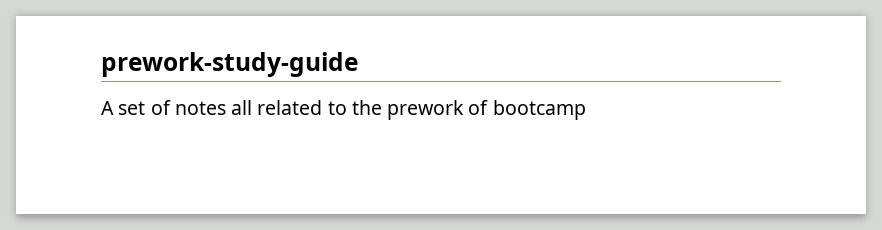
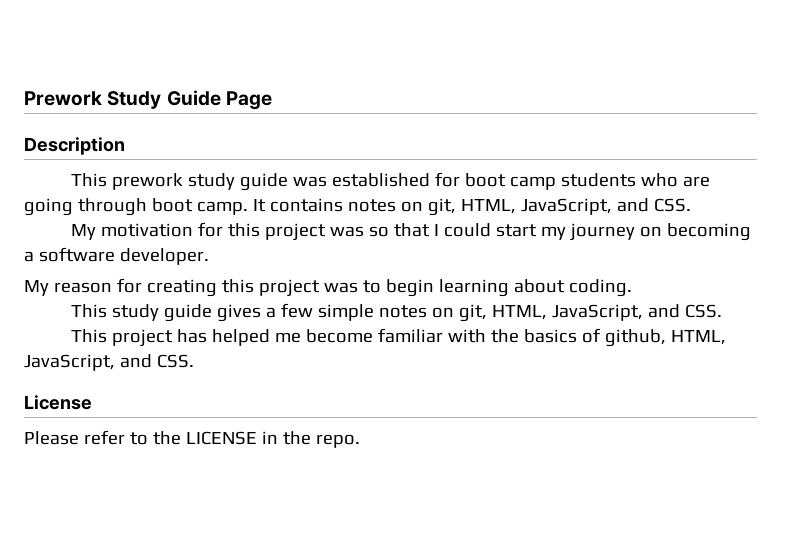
- prework-study-guide
- A set of notes all related to the prework of bootcamp
+ Prework Study Guide Page
+ Description
+ This prework study guide was established for boot camp students who are going through boot camp. It contains notes on git, HTML, JavaScript, and CSS.
+ My motivation for this project was so that I could start my journey on becoming a software developer.
+ My reason for creating this project was to begin learning about coding.
+ This study guide gives a few simple notes on git, HTML, JavaScript, and CSS.
+ This project has helped me become familiar with the basics of github, HTML, JavaScript, and CSS.
+ License
+ Please refer to the LICENSE in the repo.

